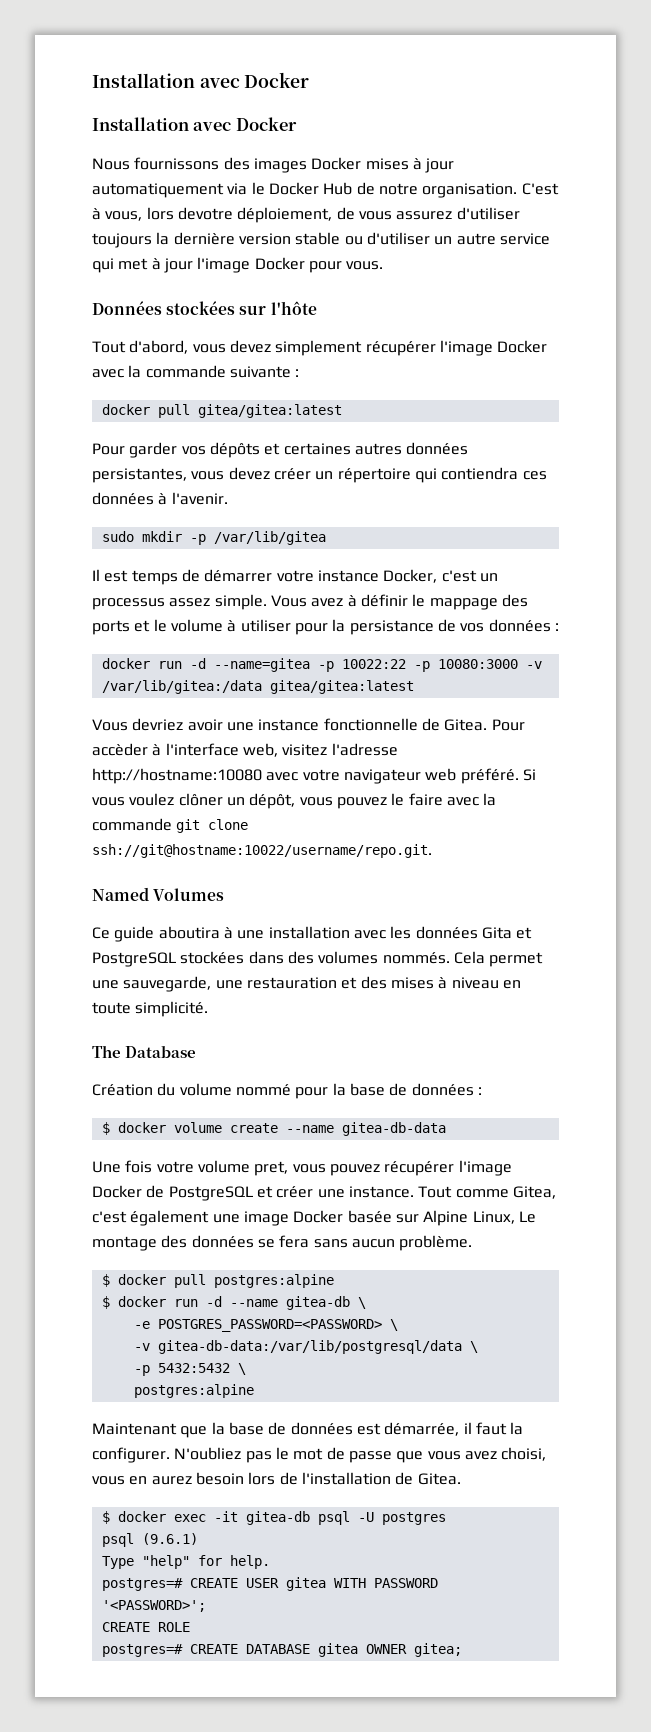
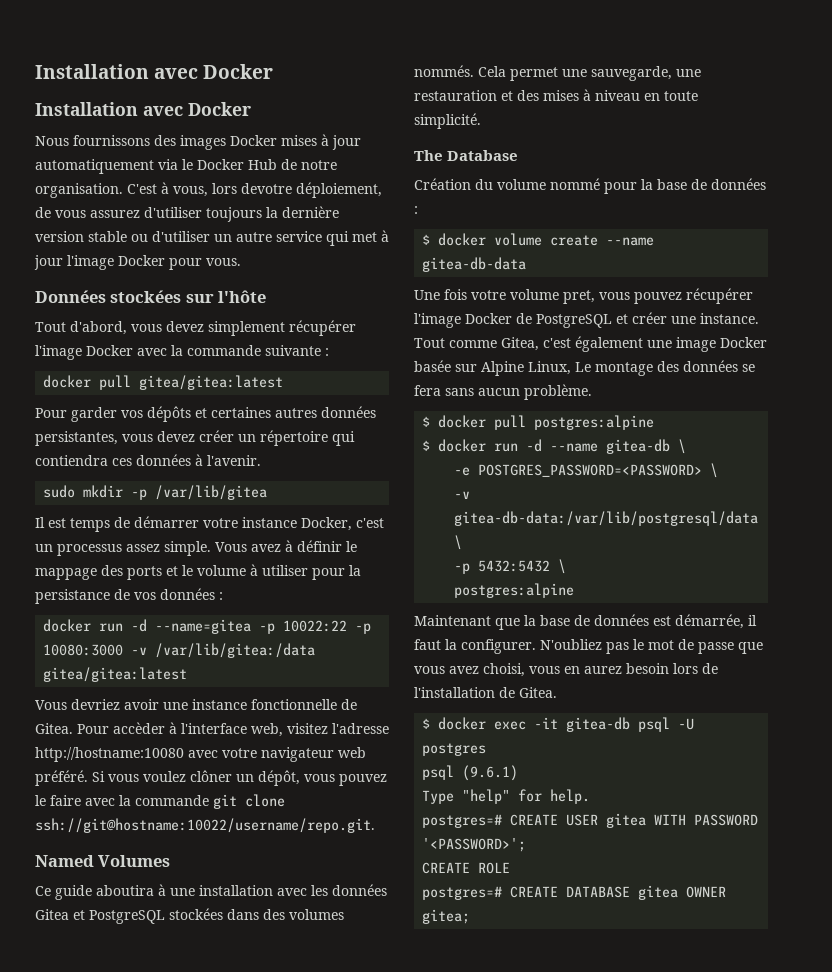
- Ce guide aboutira à une installation avec les données Gita et PostgreSQL stockées dans des volumes nommés.
+ Ce guide aboutira à une installation avec les données Gitea et PostgreSQL stockées dans des volumes nommés.

